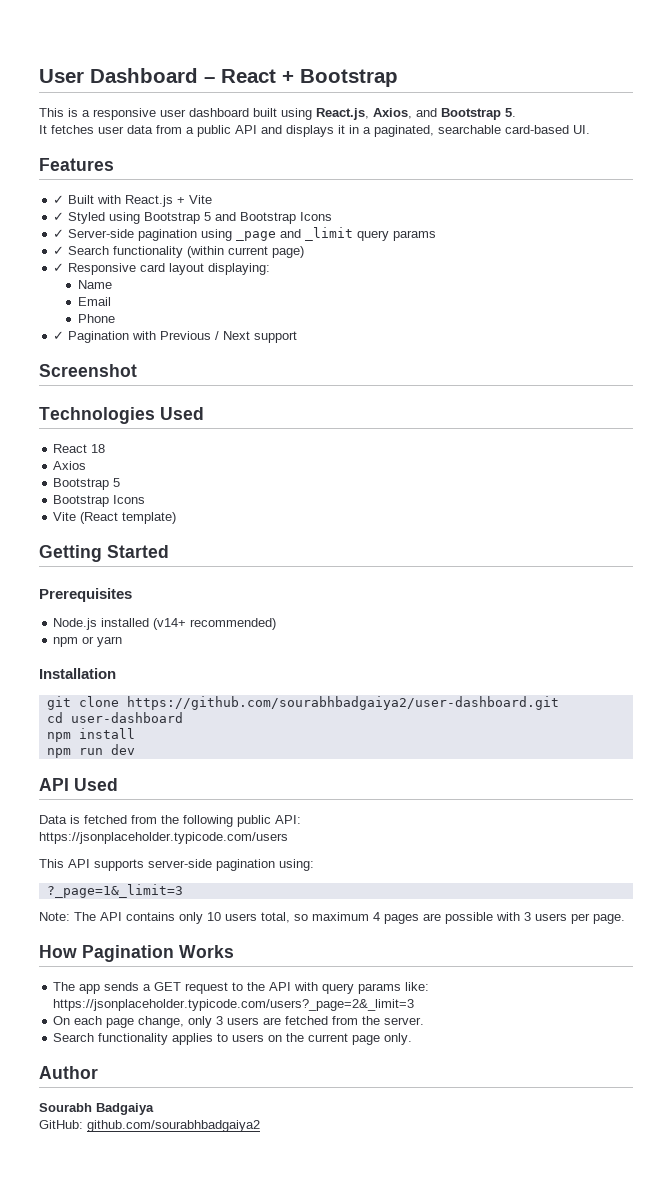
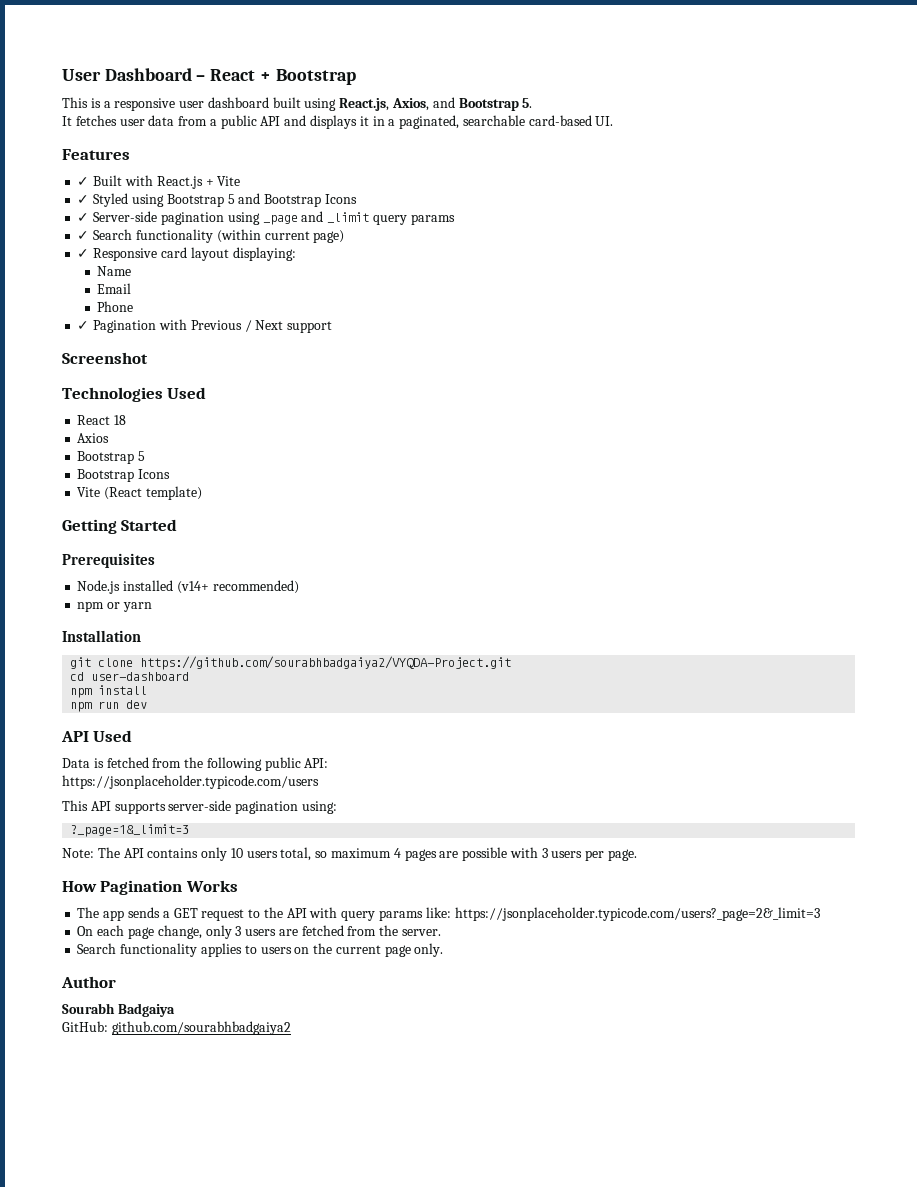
- git clone https://github.com/sourabhbadgaiya2/user-dashboard.git
+ git clone https://github.com/sourabhbadgaiya2/VYQDA-Project.git

